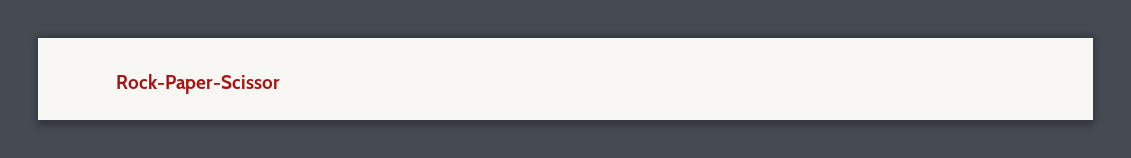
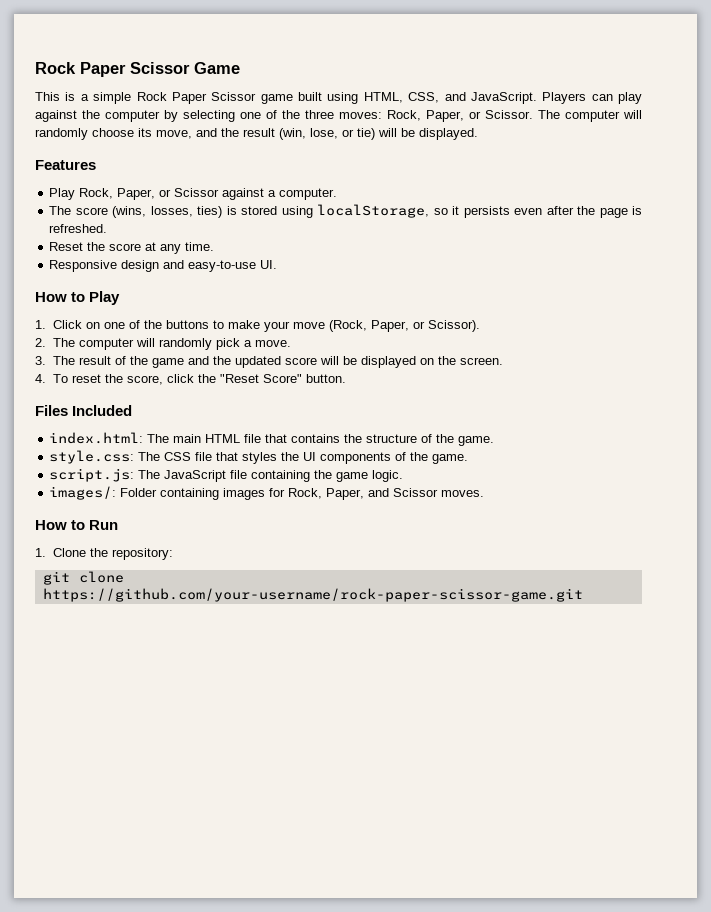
- Rock-Paper-Scissor
+ Rock Paper Scissor Game
+ This is a simple Rock Paper Scissor game built using HTML, CSS, and JavaScript. Players can play against the computer by selecting one of the three moves: Rock, Paper, or Scissor. The computer will randomly choose its move, and the result (win, lose, or tie) will be displayed.
+ Features
+ Play Rock, Paper, or Scissor against a computer.
+ The score (wins, losses, ties) is stored using localStorage, so it persists even after the page is refreshed.
+ Reset the score at any time.
+ Responsive design and easy-to-use UI.
+ How to Play
+ 1. Click on one of the buttons to make your move (Rock, Paper, or Scissor).
+ 2. The computer will randomly pick a move.
+ 3. The result of the game and the updated score will be displayed on the screen.
+ 4. To reset the score, click the "Reset Score" button.
+ Files Included
+ index.html: The main HTML file that contains the structure of the game.
+ style.css: The CSS file that styles the UI components of the game.
+ script.js: The JavaScript file containing the game logic.
+ images/: Folder containing images for Rock, Paper, and Scissor moves.
+ How to Run
+ 1. Clone the repository:
+ git clone https://github.com/your-username/rock-paper-scissor-game.git

